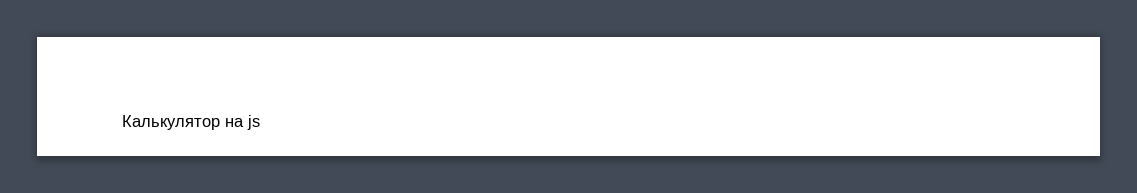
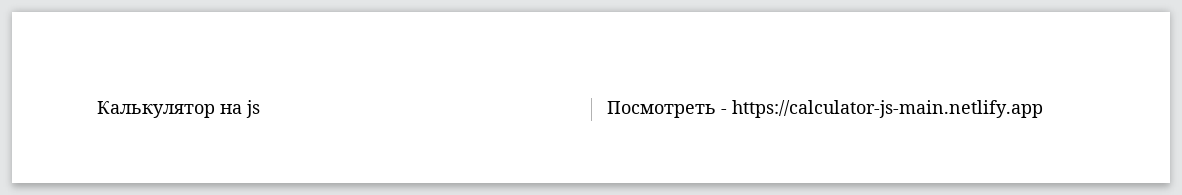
+ Посмотреть - https://calculator-js-main.netlify.app

